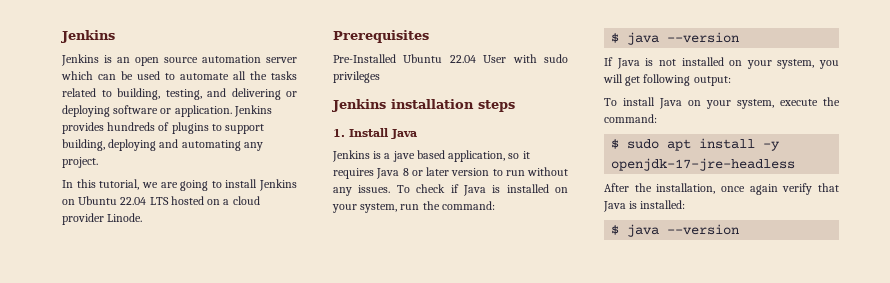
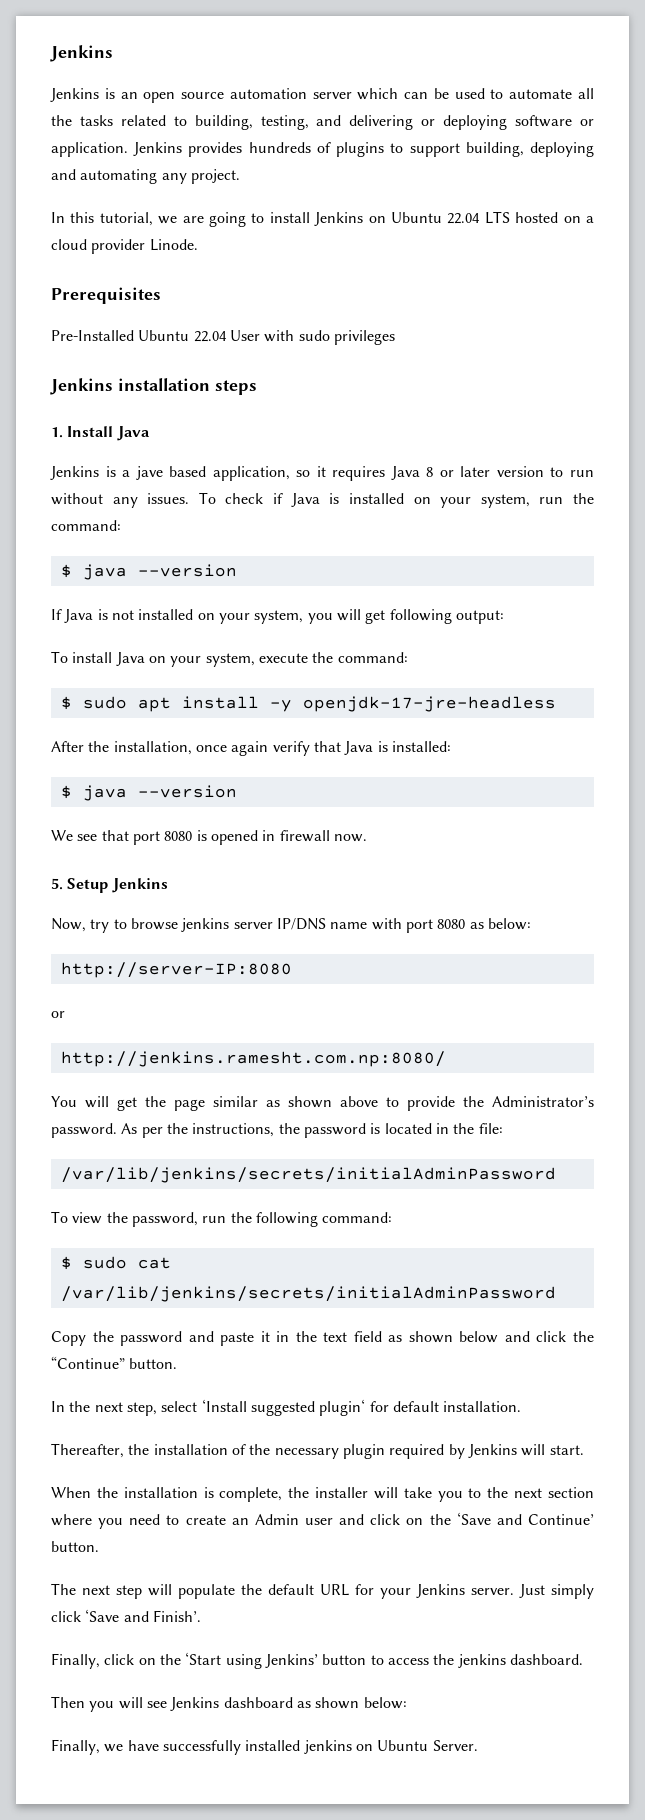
+ We see that port 8080 is opened in firewall now.
+ 5. Setup Jenkins
+ Now, try to browse jenkins server IP/DNS name with port 8080 as below:
+ http://server-IP:8080
+ or
+ http://jenkins.ramesht.com.np:8080/
+ You will get the page similar as shown above to provide the Administrator’s password. As per the instructions, the password is located in the file:
+ /var/lib/jenkins/secrets/initialAdminPassword
+ To view the password, run the following command:
+ $ sudo cat /var/lib/jenkins/secrets/initialAdminPassword
+ Copy the password and paste it in the text field as shown below and click the “Continue” button.
+ In the next step, select ‘Install suggested plugin‘ for default installation.
+ Thereafter, the installation of the necessary plugin required by Jenkins will start.
+ When the installation is complete, the installer will take you to the next section where you need to create an Admin user and click on the ‘Save and Continue’ button.
+ The next step will populate the default URL for your Jenkins server. Just simply click ‘Save and Finish’.
+ Finally, click on the ‘Start using Jenkins’ button to access the jenkins dashboard.
+ Then you will see Jenkins dashboard as shown below:
+ Finally, we have successfully installed jenkins on Ubuntu Server.

